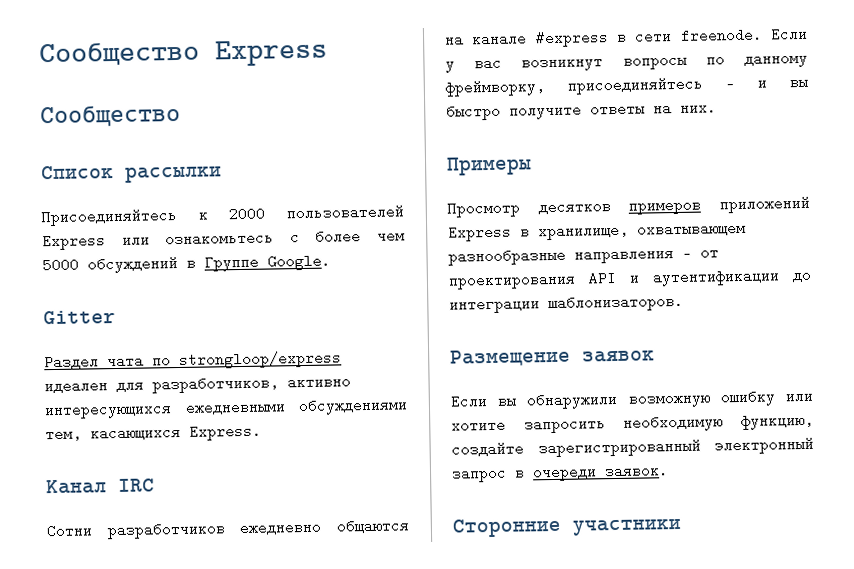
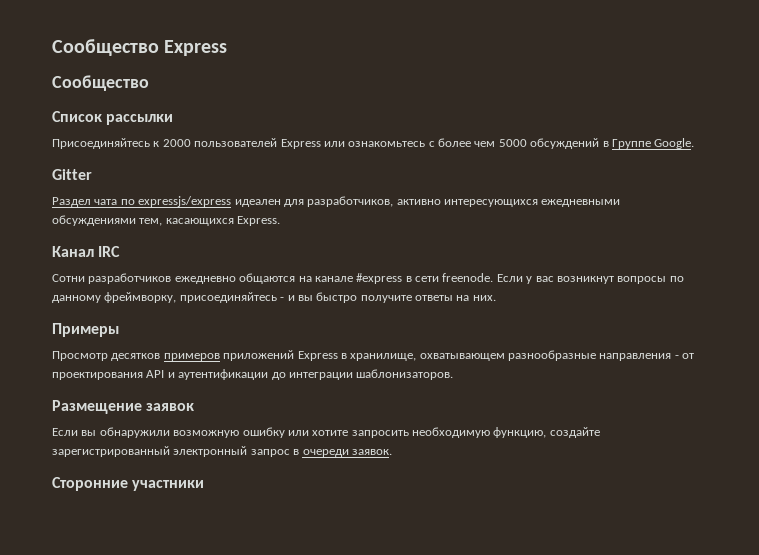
- Раздел чата по strongloop/express идеален для разработчиков, активно интересующихся ежедневными обсуждениями тем, касающихся Express.
+ Раздел чата по expressjs/express идеален для разработчиков, активно интересующихся ежедневными обсуждениями тем, касающихся Express.

